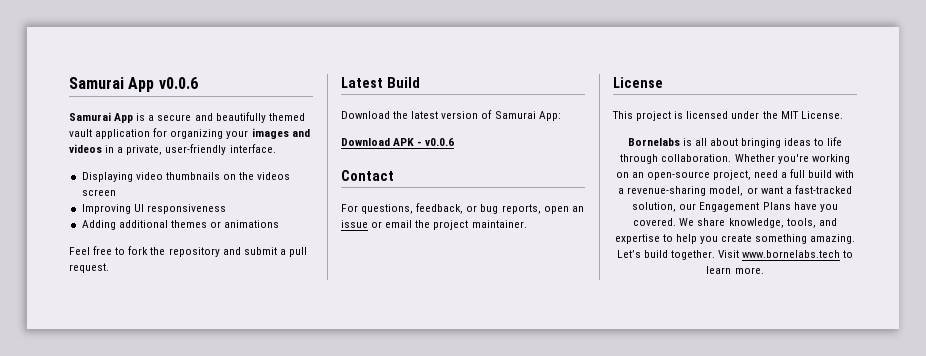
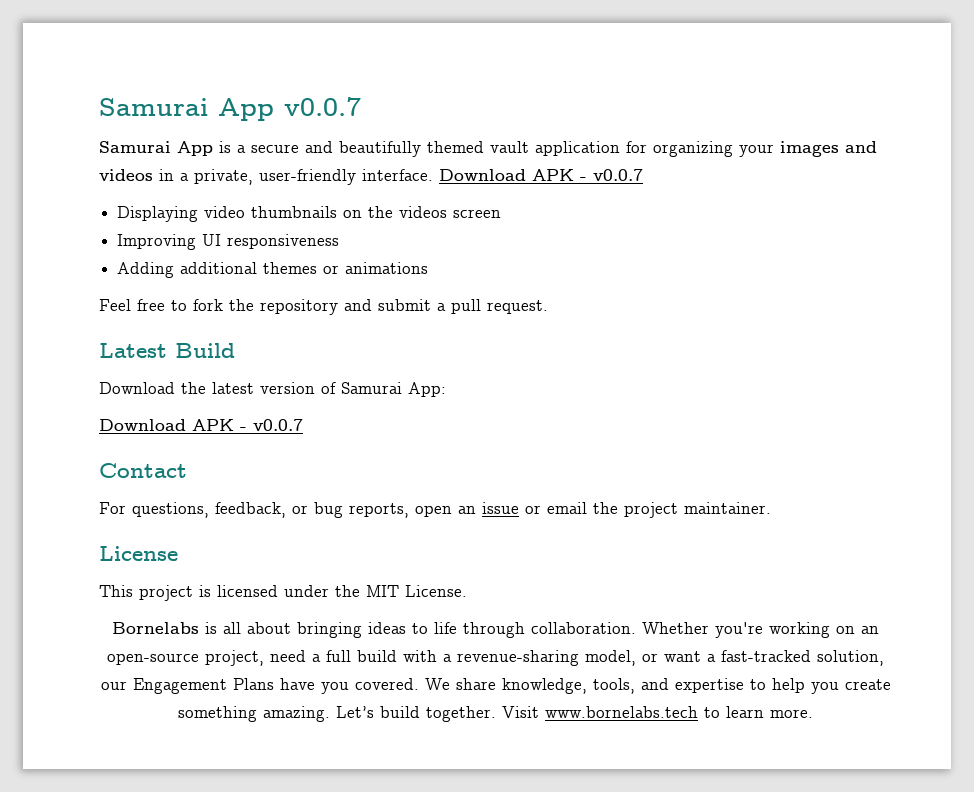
- Samurai App v0.0.6
+ Samurai App v0.0.7
- Samurai App is a secure and beautifully themed vault application for organizing your images and videos in a private, user-friendly interface.
+ Samurai App is a secure and beautifully themed vault application for organizing your images and videos in a private, user-friendly interface. Download APK - v0.0.7
  Download the latest version of Samurai App:
- Download APK - v0.0.6
+ Download APK - v0.0.7

